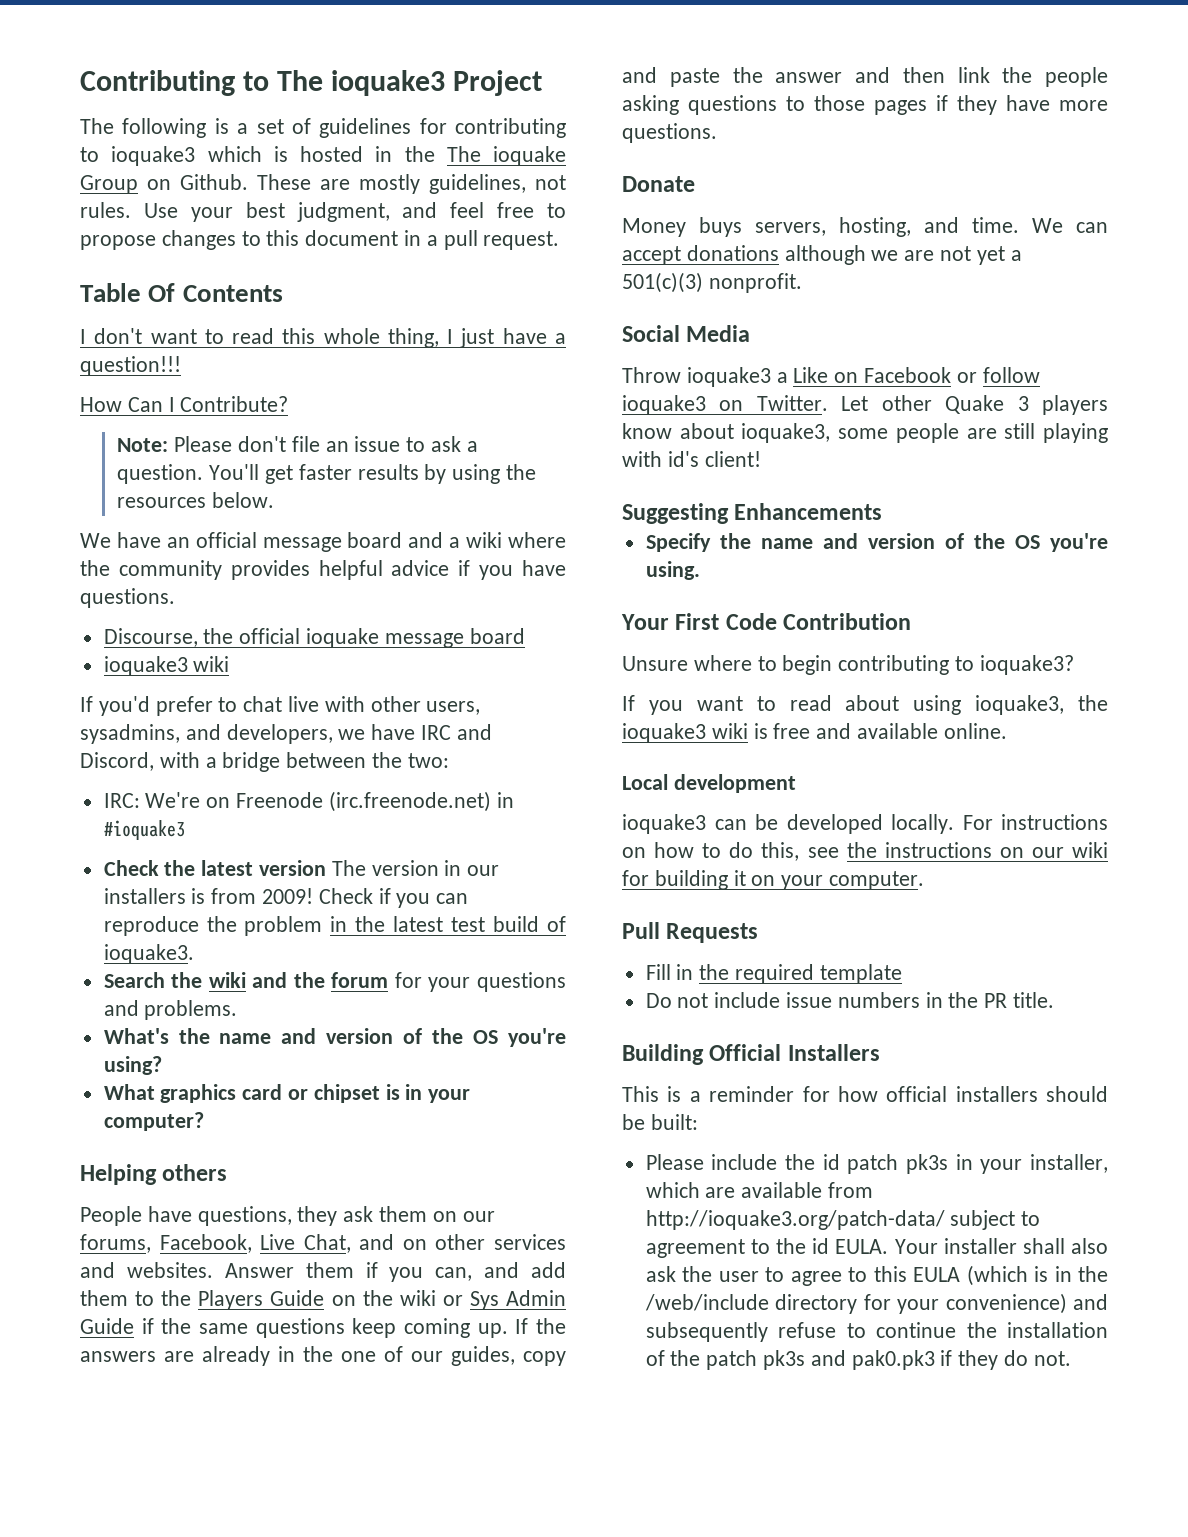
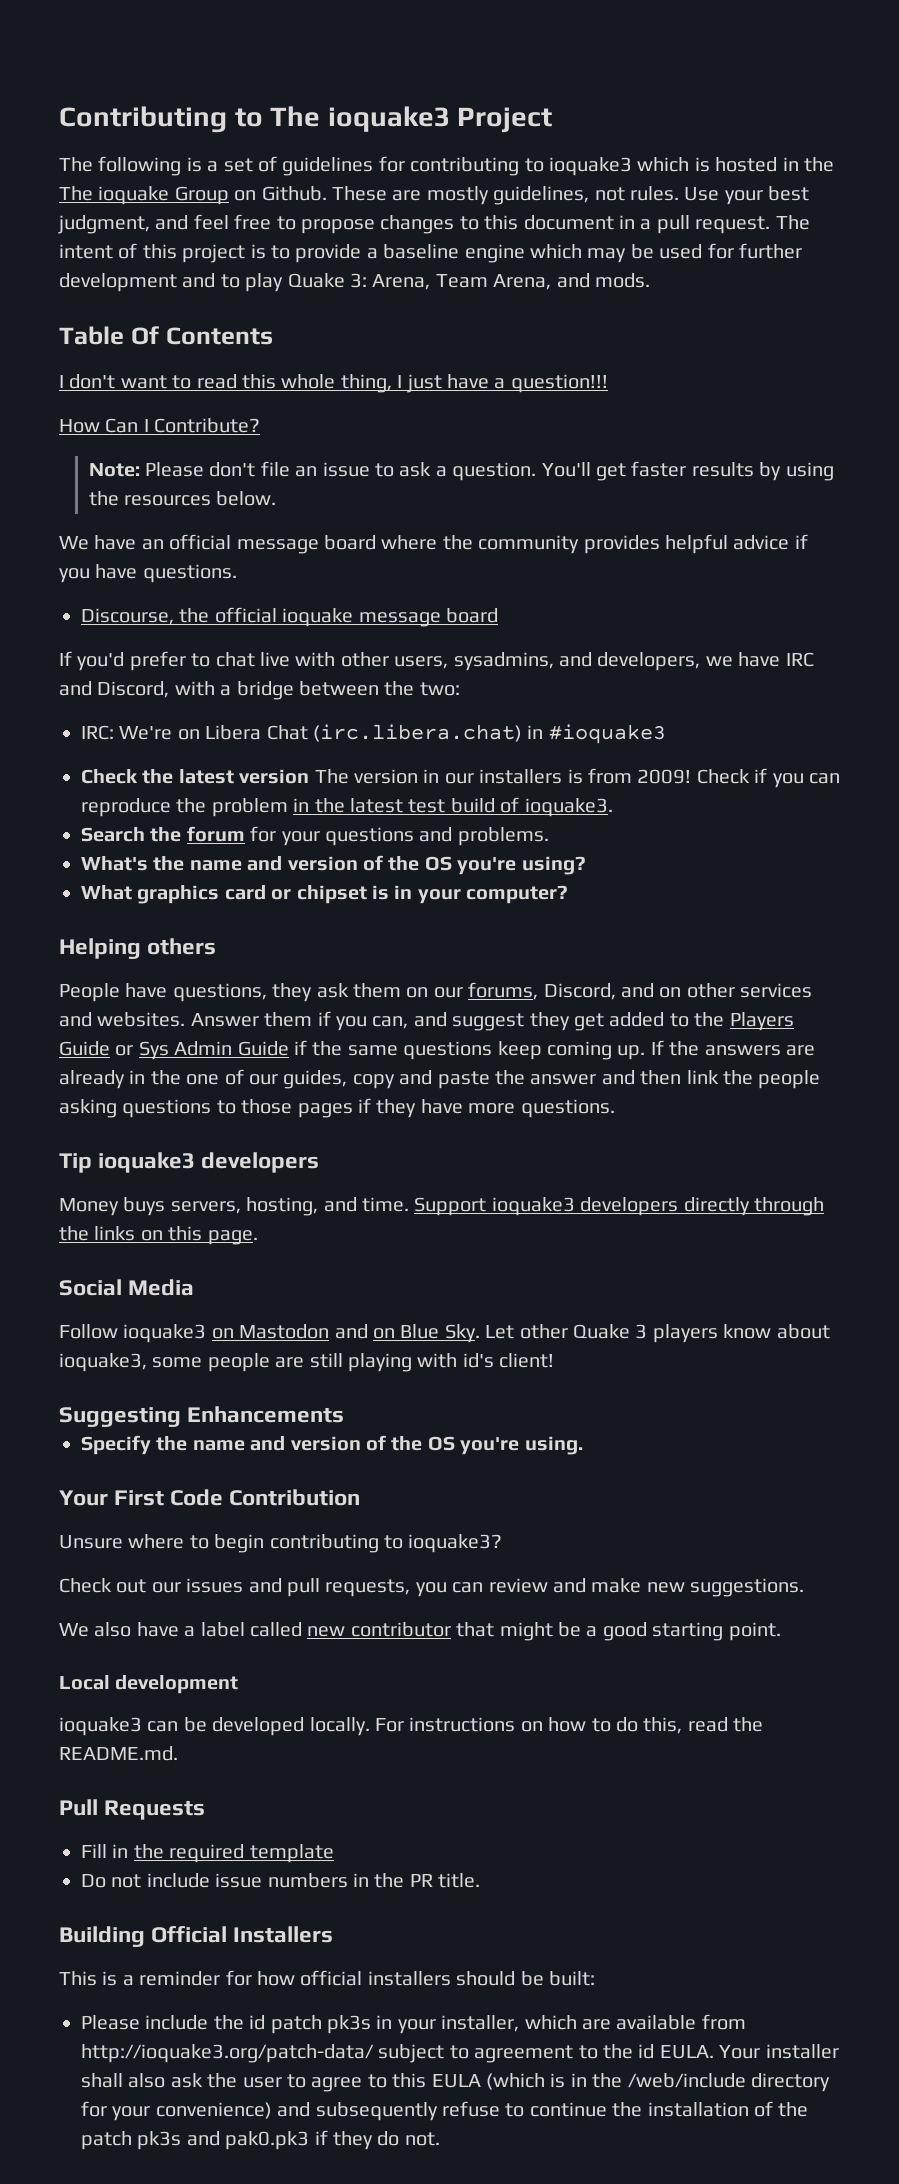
+ The intent of this project is to provide a baseline engine which may be used for further development and to play Quake 3: Arena, Team Arena, and mods.
- We have an official message board and a wiki where the community provides helpful advice if you have questions.
+ We have an official message board where the community provides helpful advice if you have questions.
  Discourse, the official ioquake message board
- ioquake3 wiki
- IRC: We're on Freenode (irc.freenode.net) in #ioquake3
+ IRC: We're on Libera Chat (irc.libera.chat) in #ioquake3
- Search the wiki and the forum for your questions and problems.
+ Search the forum for your questions and problems.
- People have questions, they ask them on our forums, Facebook, Live Chat, and on other services and websites.
+ People have questions, they ask them on our forums, Discord, and on other services and websites.
- Answer them if you can, and add them to the Players Guide on the wiki or Sys Admin Guide if the same questions keep coming up.
+ Answer them if you can, and suggest they get added to the Players Guide or Sys Admin Guide if the same questions keep coming up.
- Donate
+ Tip ioquake3 developers
- We can accept donations although we are not yet a 501(c)(3) nonprofit.
+ Support ioquake3 developers directly through the links on this page.
  Social Media
- Throw ioquake3 a Like on Facebook or follow ioquake3 on Twitter. Let other Quake 3 players know about ioquake3, some people are still playing with id's client!
+ Follow ioquake3 on Mastodon and on Blue Sky. Let other Quake 3 players know about ioquake3, some people are still playing with id's client!
- If you want to read about using ioquake3, the ioquake3 wiki is free and available online.
+ Check out our issues and pull requests, you can review and make new suggestions.
+ We also have a label called new contributor that might be a good starting point.
- For instructions on how to do this, see the instructions on our wiki for building it on your computer.
+ For instructions on how to do this, read the README.md.

